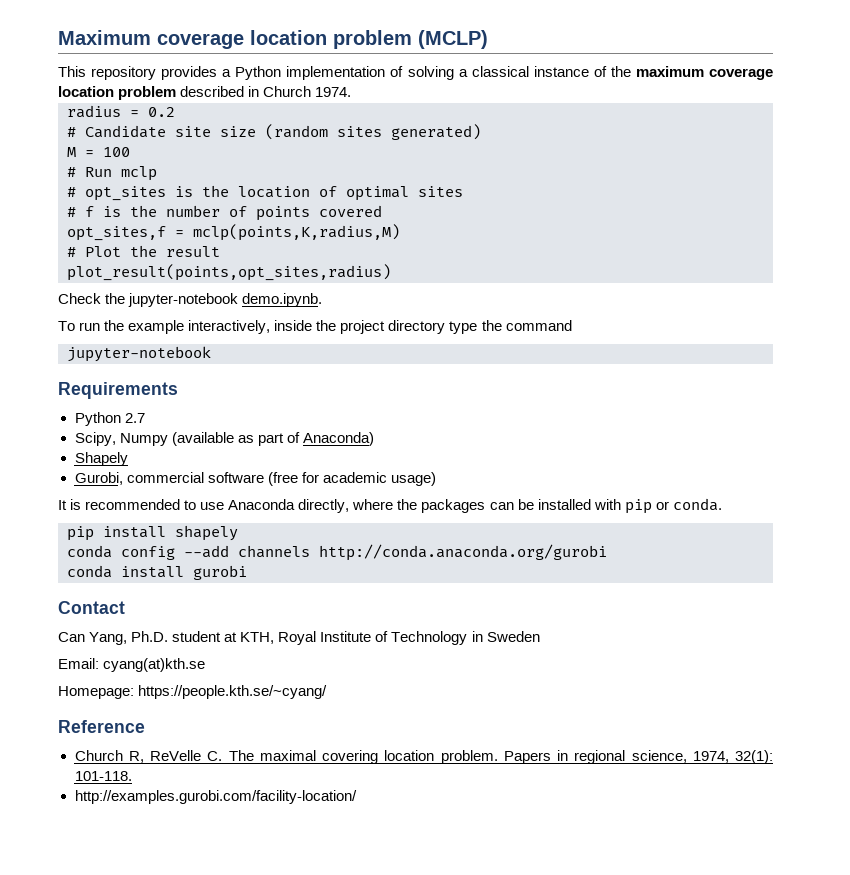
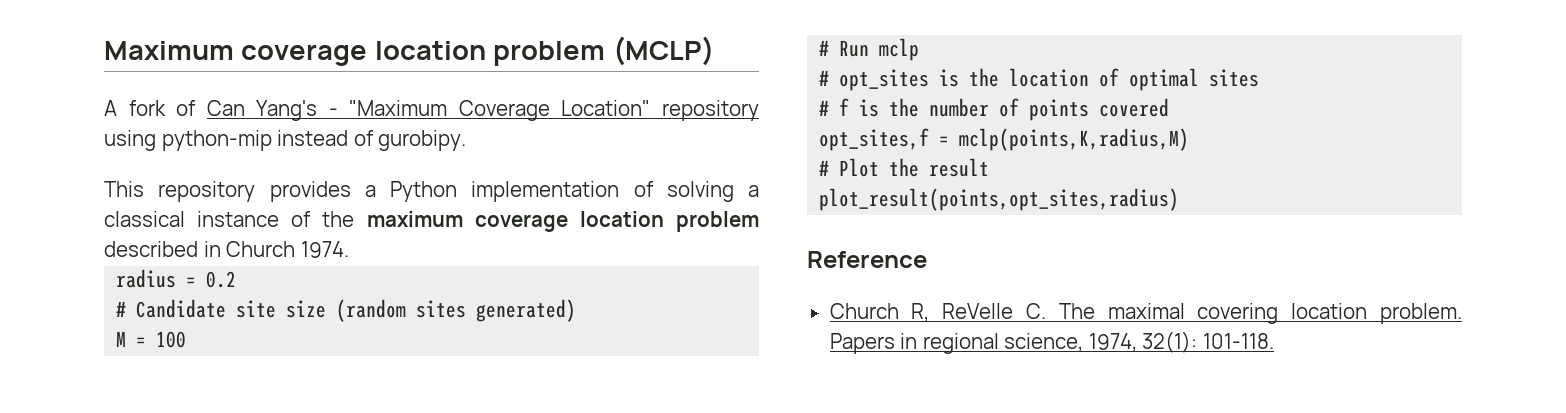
+ A fork of Can Yang's - "Maximum Coverage Location" repository using python-mip instead of gurobipy.
- Check the jupyter-notebook demo.ipynb.
- To run the example interactively, inside the project directory type the command
- jupyter-notebook
- Requirements
- Python 2.7
- Scipy, Numpy (available as part of Anaconda)
- Shapely
- Gurobi, commercial software (free for academic usage)
- It is recommended to use Anaconda directly, where the packages can be installed with pip or conda.
- pip install shapely
- conda config --add channels http://conda.anaconda.org/gurobi
- conda install gurobi
- Contact
- Can Yang, Ph.D. student at KTH, Royal Institute of Technology in Sweden
- Email: cyang(at)kth.se
- Homepage: https://people.kth.se/~cyang/
- http://examples.gurobi.com/facility-location/

